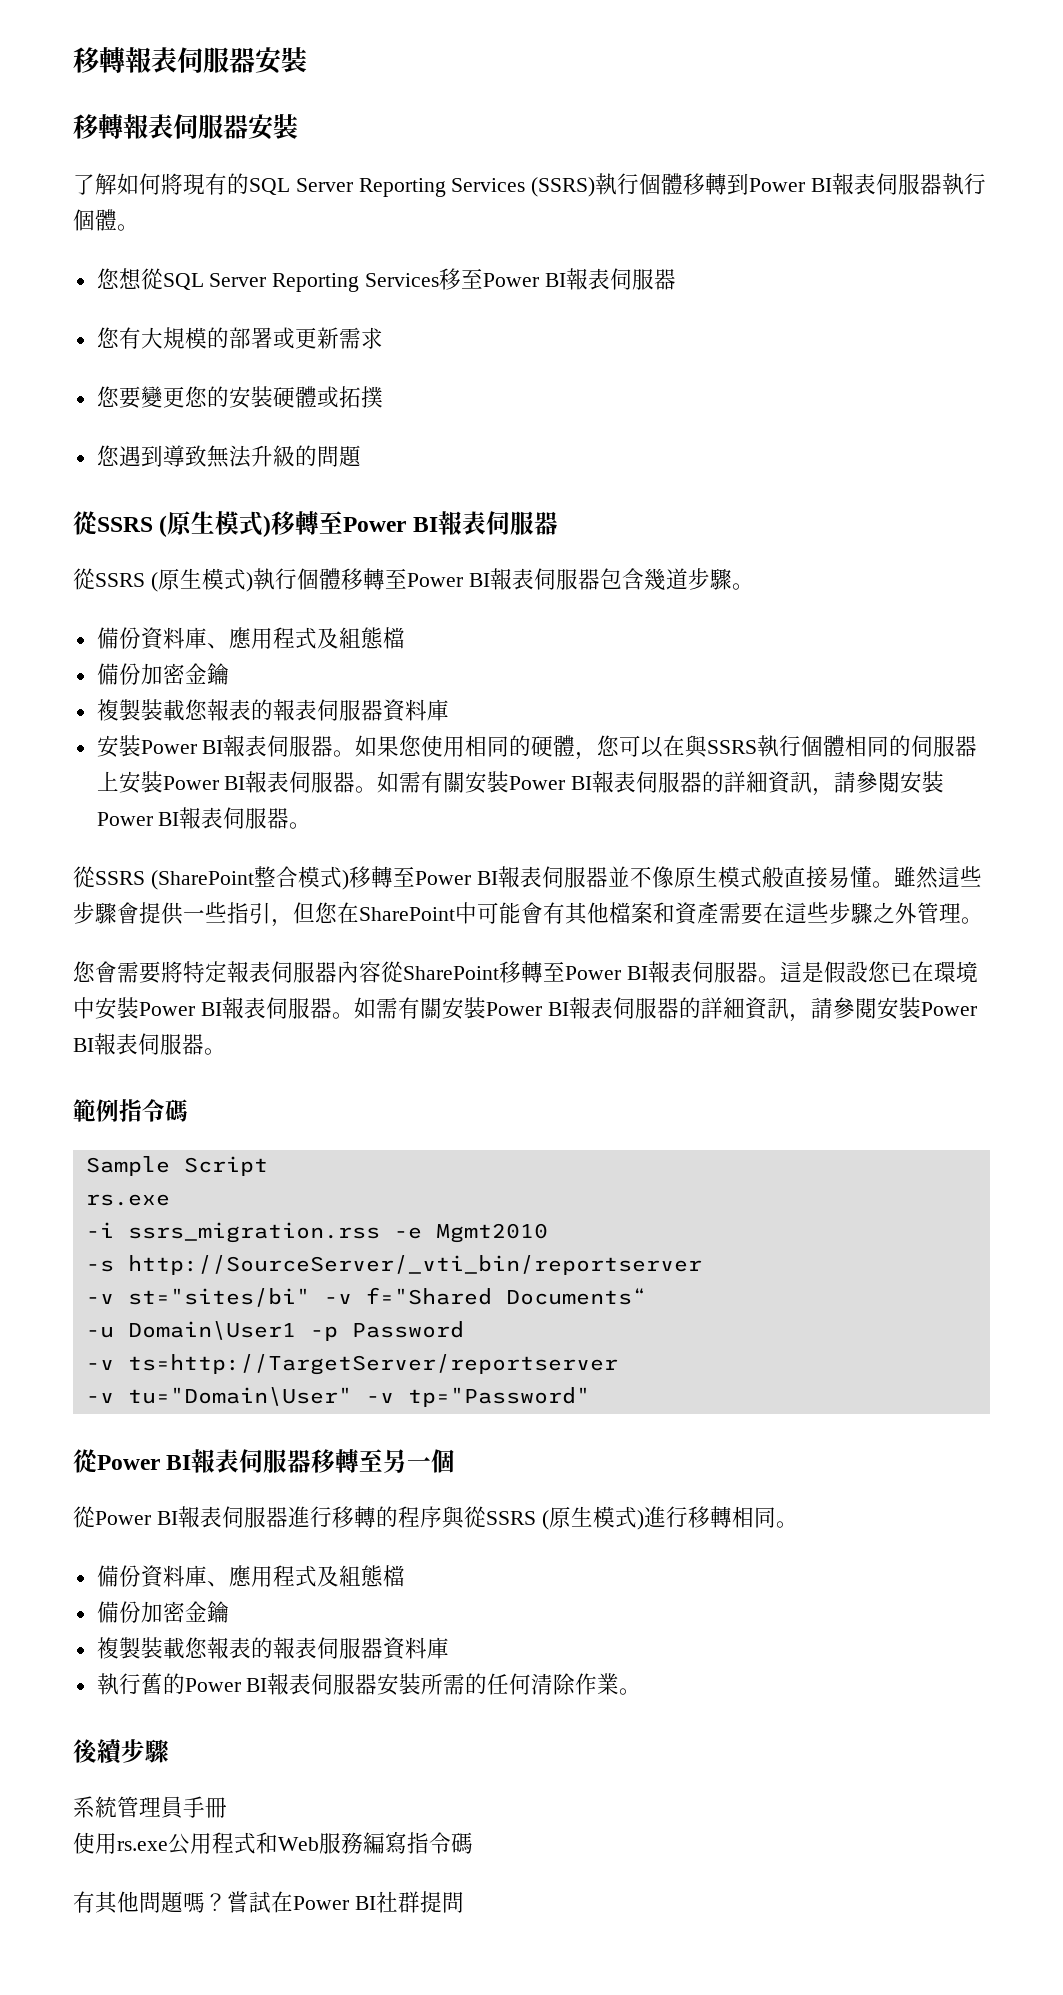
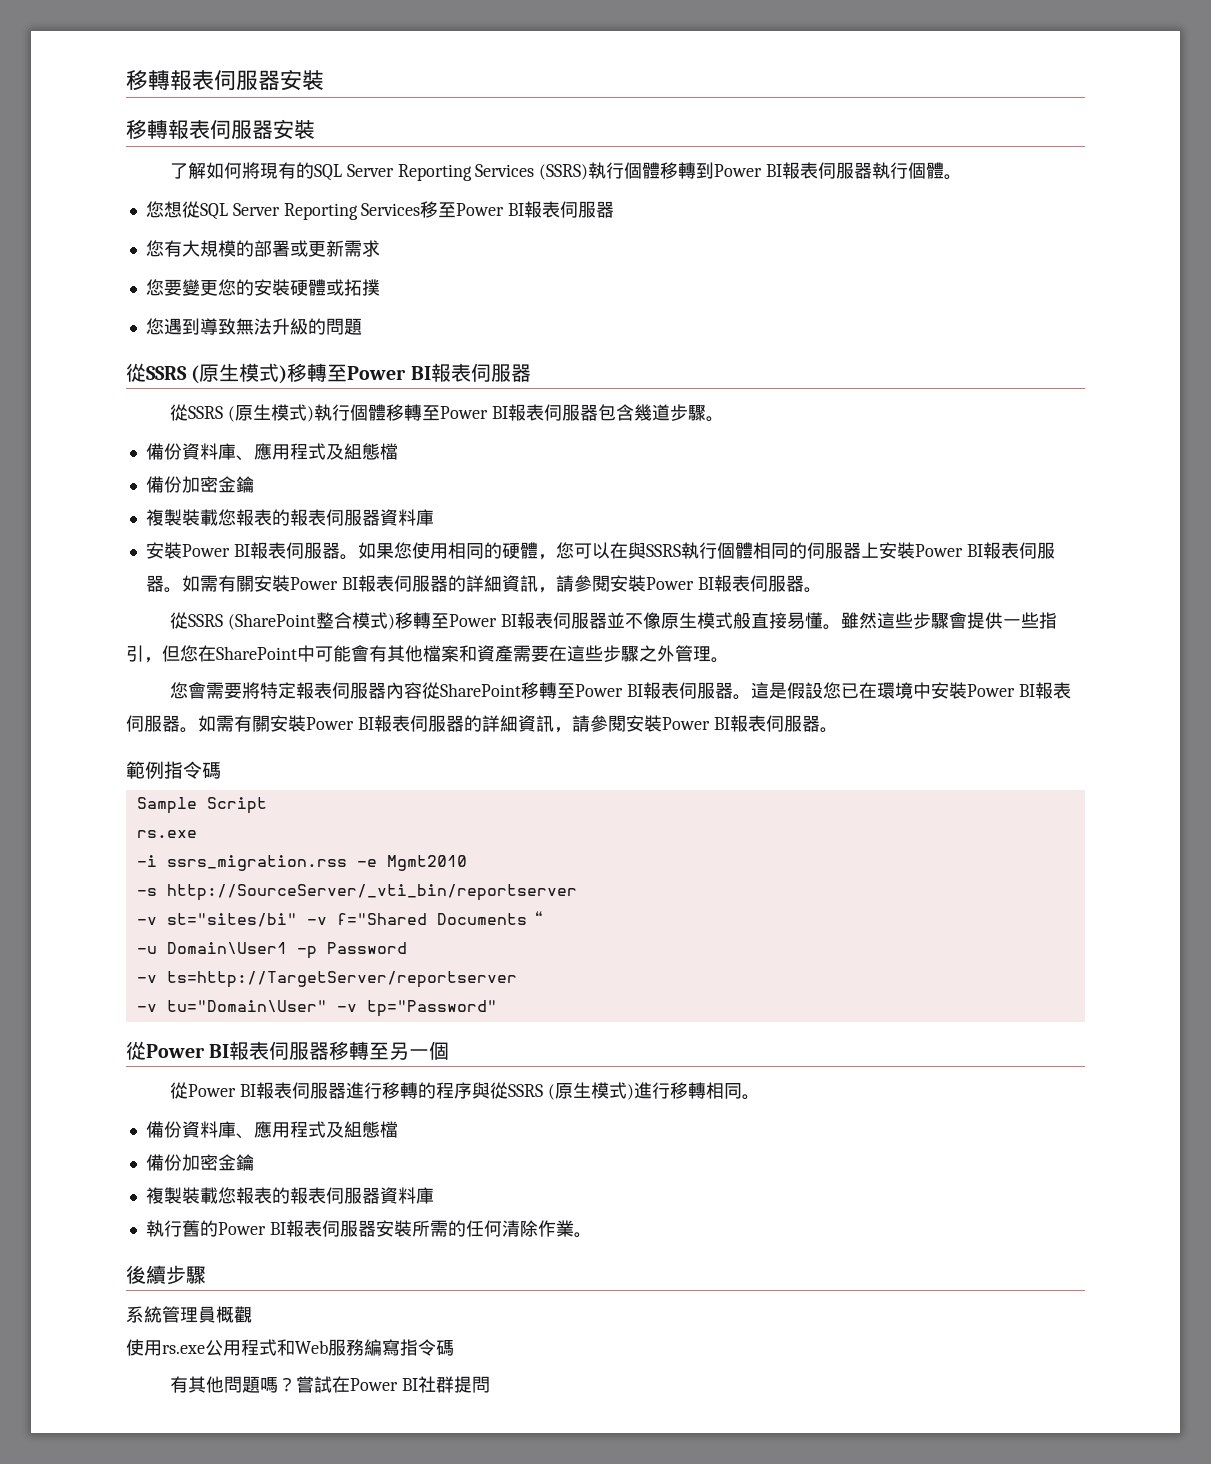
- 系統管理員手冊
+ 系統管理員概觀

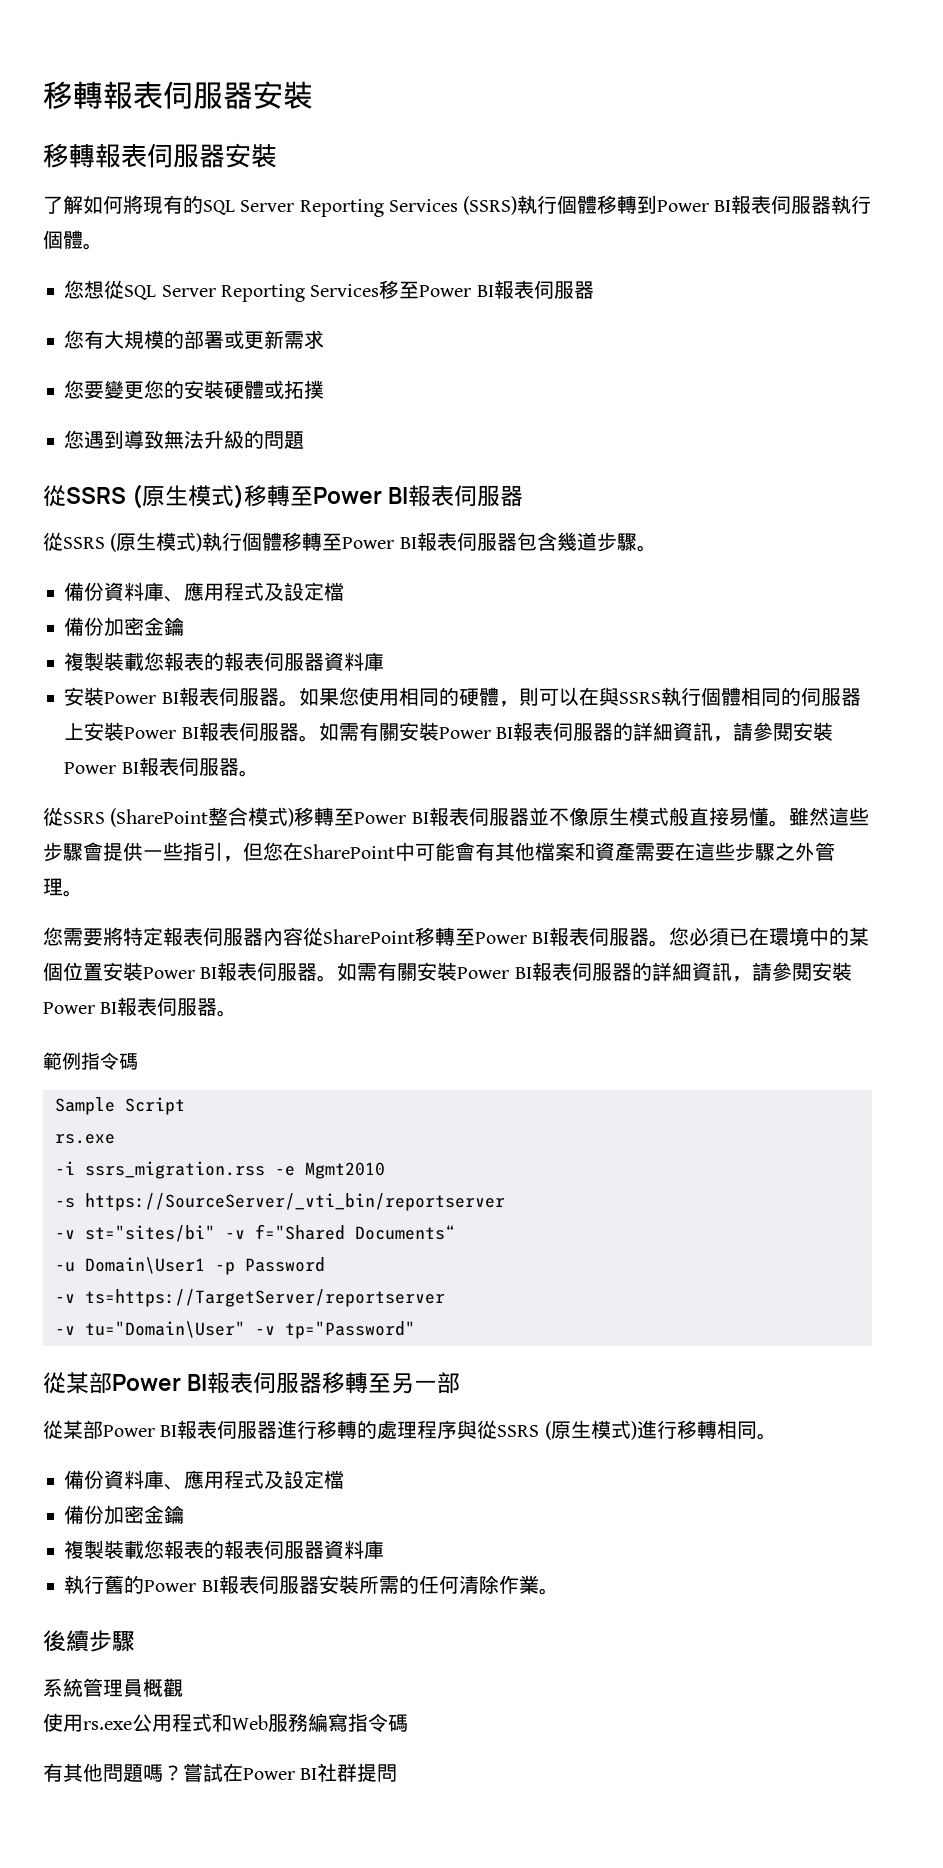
  從SSRS (原生模式)執行個體移轉至Power BI報表伺服器包含幾道步驟。
- 備份資料庫、應用程式及組態檔
+ 備份資料庫、應用程式及設定檔
- 如果您使用相同的硬體，您可以在與SSRS執行個體相同的伺服器上安裝Power BI報表伺服器。
+ 如果您使用相同的硬體，則可以在與SSRS執行個體相同的伺服器上安裝Power BI報表伺服器。
- 您會需要將特定報表伺服器內容從SharePoint移轉至Power BI報表伺服器。
+ 您需要將特定報表伺服器內容從SharePoint移轉至Power BI報表伺服器。
- 這是假設您已在環境中安裝Power BI報表伺服器。
+ 您必須已在環境中的某個位置安裝Power BI報表伺服器。
- -s http://SourceServer/_vti_bin/reportserver
+ -s https://SourceServer/_vti_bin/reportserver
- -v ts=http://TargetServer/reportserver
+ -v ts=https://TargetServer/reportserver
- 從Power BI報表伺服器移轉至另一個
- 從Power BI報表伺服器進行移轉的程序與從SSRS (原生模式)進行移轉相同。
- 備份資料庫、應用程式及組態檔
+ 從某部Power BI報表伺服器移轉至另一部
+ 從某部Power BI報表伺服器進行移轉的處理程序與從SSRS (原生模式)進行移轉相同。
+ 備份資料庫、應用程式及設定檔

